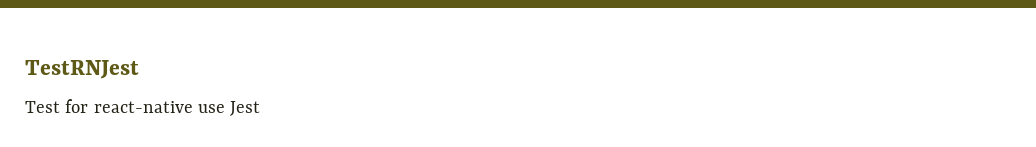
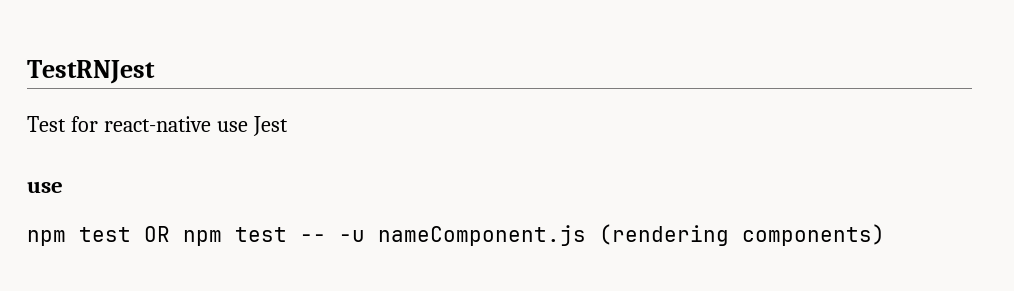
  Test for react-native use Jest
+ use
+ npm test OR npm test -- -u nameComponent.js (rendering components)

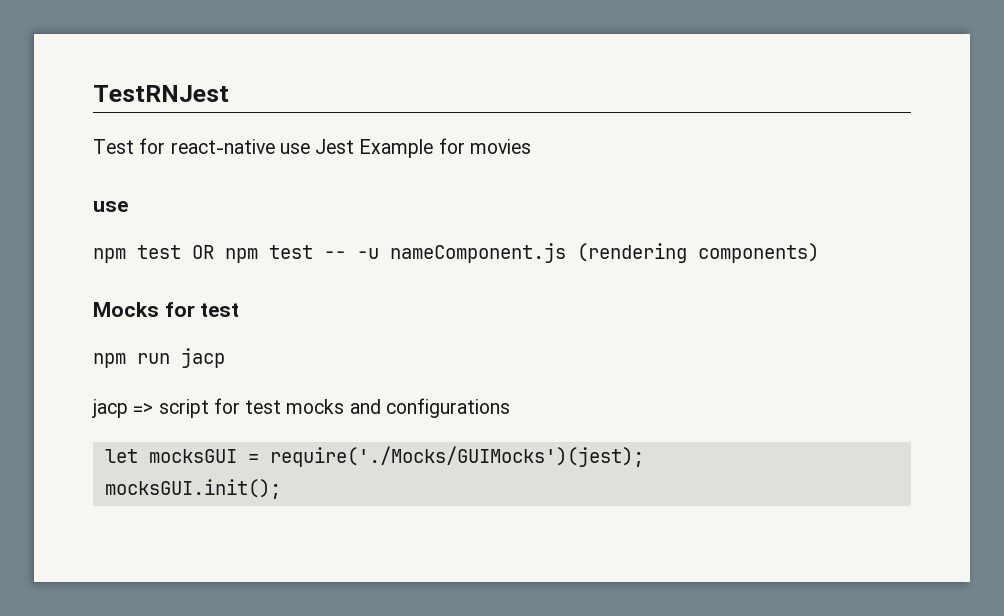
- Test for react-native use Jest
+ Test for react-native use Jest Example for movies
+ Mocks for test
+ npm run jacp
+ jacp => script for test mocks and configurations
+ let mocksGUI = require('./Mocks/GUIMocks')(jest);
+ mocksGUI.init();

